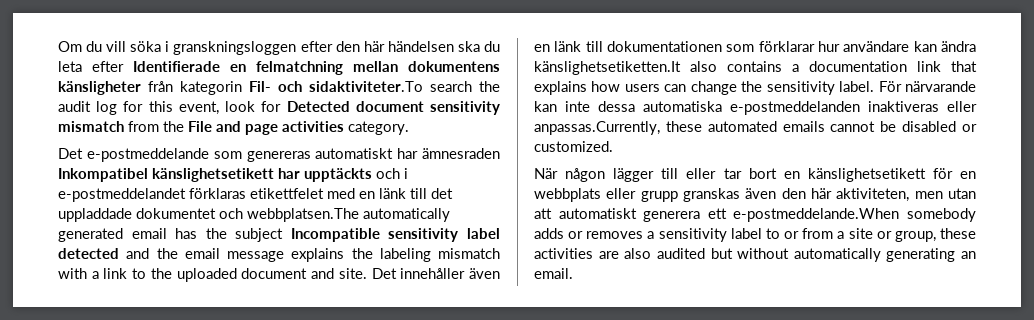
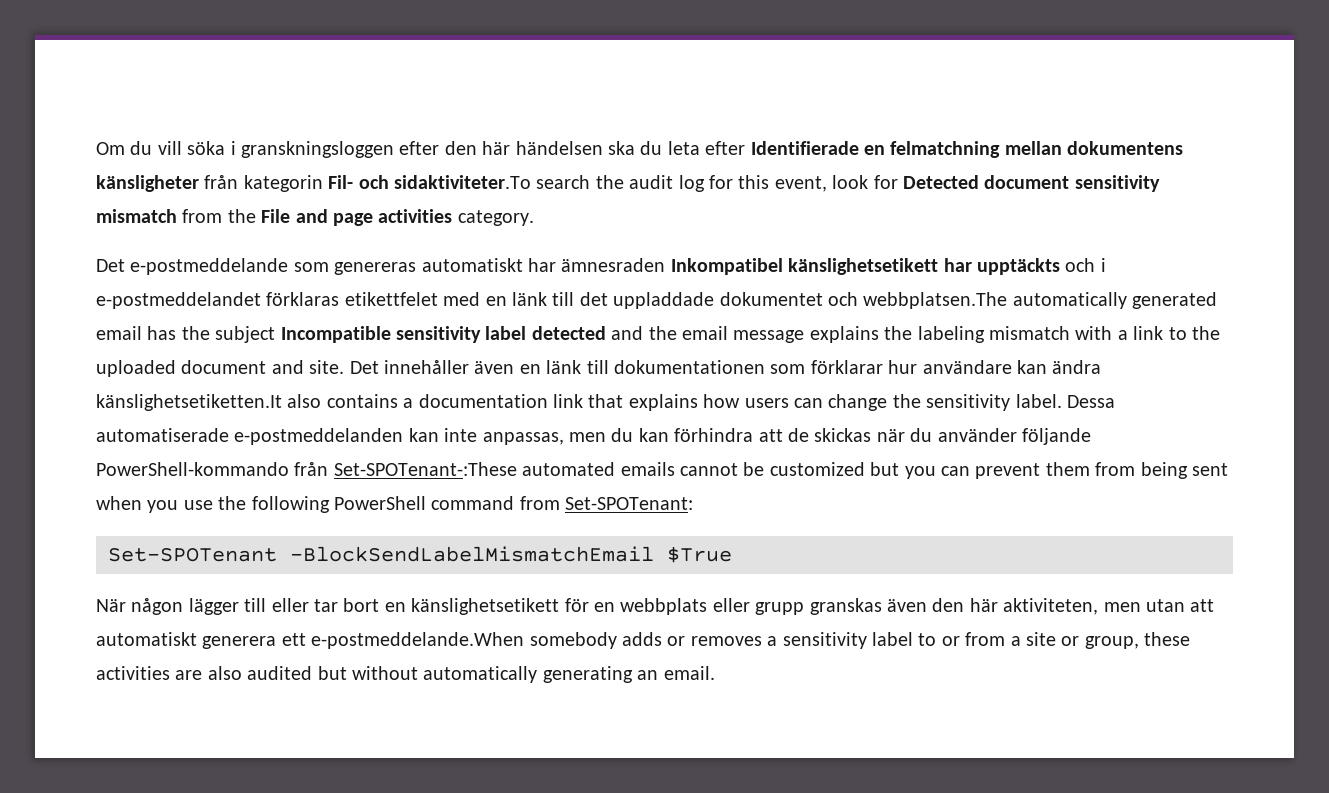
- För närvarande kan inte dessa automatiska e-postmeddelanden inaktiveras eller anpassas.Currently, these automated emails cannot be disabled or customized.
+ Dessa automatiserade e-postmeddelanden kan inte anpassas, men du kan förhindra att de skickas när du använder följande PowerShell-kommando från Set-SPOTenant-:These automated emails cannot be customized but you can prevent them from being sent when you use the following PowerShell command from Set-SPOTenant:
+ Set-SPOTenant -BlockSendLabelMismatchEmail $True

